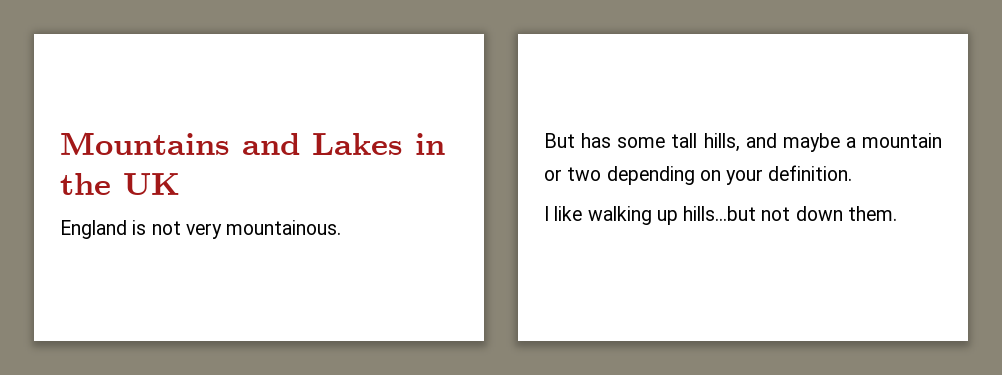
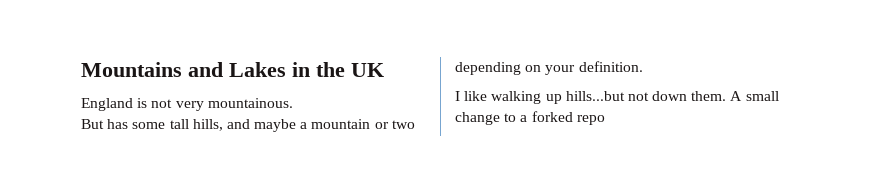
+ A small change to a forked repo

